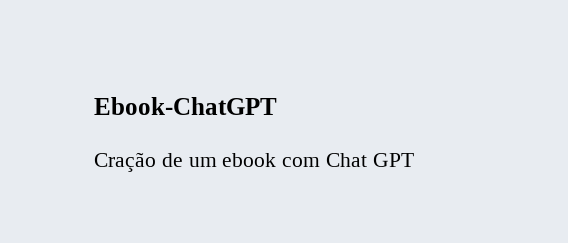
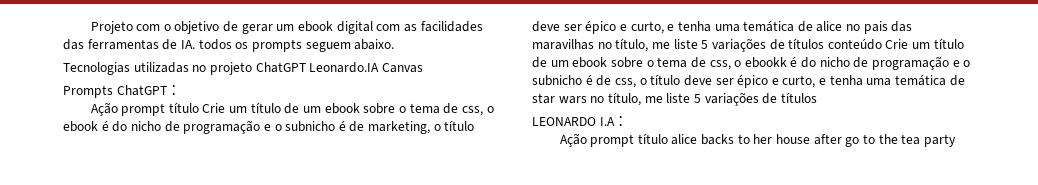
- Ebook-ChatGPT
- Cração de um ebook com Chat GPT
+ Projeto com o objetivo de gerar um ebook digital com as facilidades das ferramentas de IA. todos os prompts seguem abaixo.
+ Tecnologias utilizadas no projeto ChatGPT Leonardo.IA Canvas
+ Prompts ChatGPT：
+ Ação prompt título Crie um título de um ebook sobre o tema de css, o ebook é do nicho de programação e o subnicho é de marketing, o título deve ser épico e curto, e tenha uma temática de alice no pais das maravilhas no título, me liste 5 variações de títulos conteúdo Crie um título de um ebook sobre o tema de css, o ebookk é do nicho de programação e o subnicho é de css, o título deve ser épico e curto, e tenha uma temática de star wars no título, me liste 5 variações de títulos
+ LEONARDO I.A：
+ Ação prompt título alice backs to her house after go to the tea party

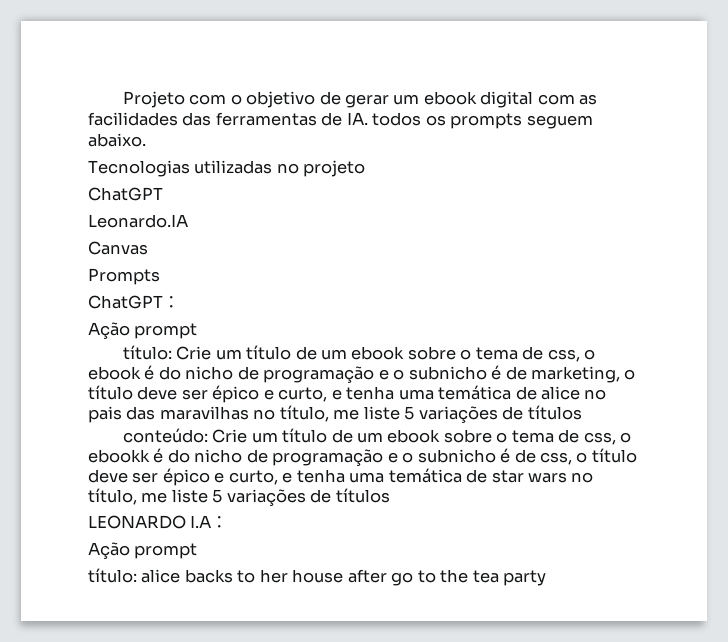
- Tecnologias utilizadas no projeto ChatGPT Leonardo.IA Canvas
+ Tecnologias utilizadas no projeto
+ ChatGPT
+ Leonardo.IA
+ Canvas
- Prompts ChatGPT：
- Ação prompt título Crie um título de um ebook sobre o tema de css, o ebook é do nicho de programação e o subnicho é de marketing, o título deve ser épico e curto, e tenha uma temática de alice no pais das maravilhas no título, me liste 5 variações de títulos conteúdo Crie um título de um ebook sobre o tema de css, o ebookk é do nicho de programação e o subnicho é de css, o título deve ser épico e curto, e tenha uma temática de star wars no título, me liste 5 variações de títulos
+ Prompts
+ ChatGPT：
+ Ação prompt
+ título: Crie um título de um ebook sobre o tema de css, o ebook é do nicho de programação e o subnicho é de marketing, o título deve ser épico e curto, e tenha uma temática de alice no pais das maravilhas no título, me liste 5 variações de títulos
+ conteúdo: Crie um título de um ebook sobre o tema de css, o ebookk é do nicho de programação e o subnicho é de css, o título deve ser épico e curto, e tenha uma temática de star wars no título, me liste 5 variações de títulos
  LEONARDO I.A：
- Ação prompt título alice backs to her house after go to the tea party
+ Ação prompt
+ título: alice backs to her house after go to the tea party

